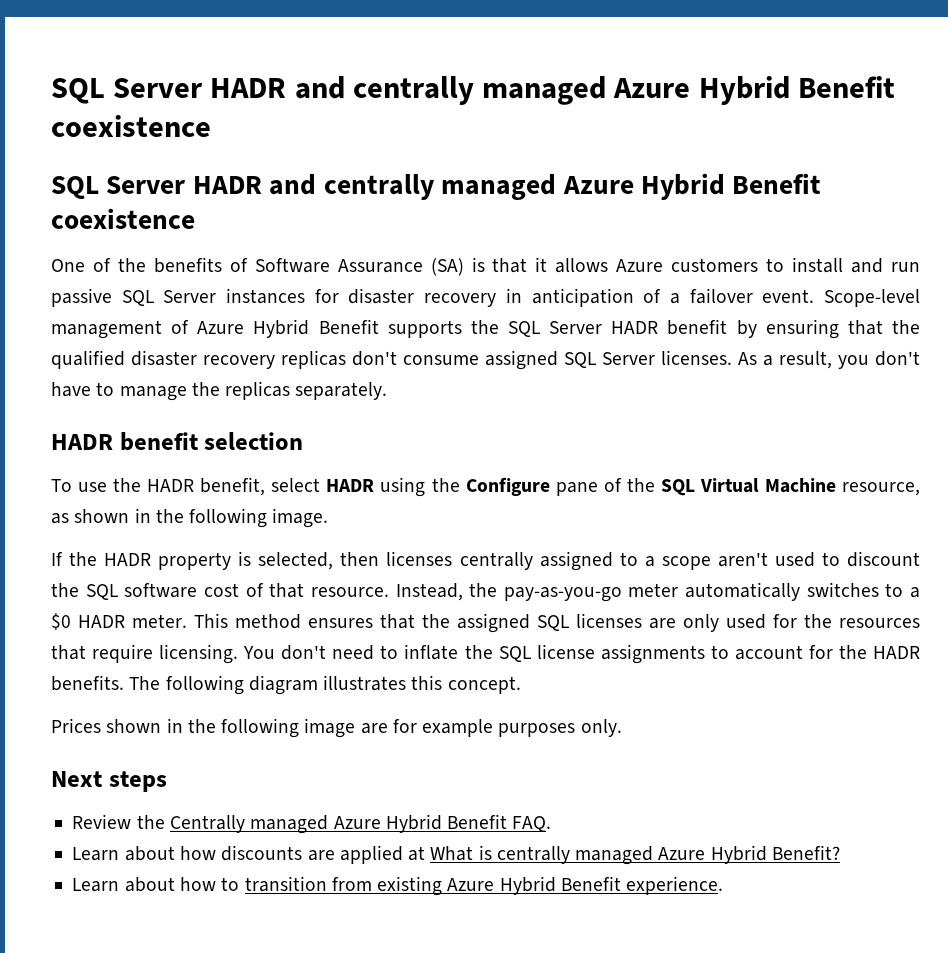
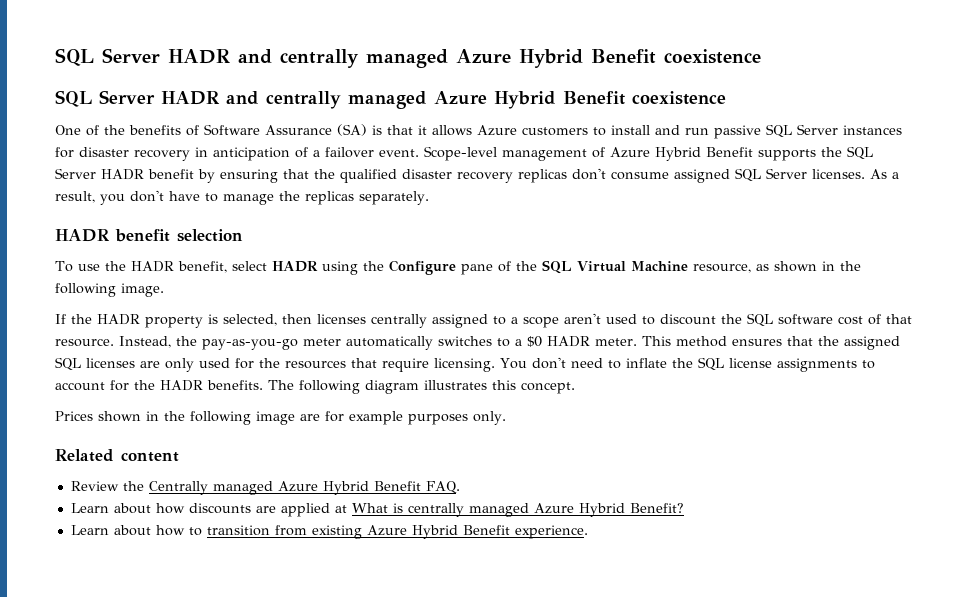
- Next steps
+ Related content

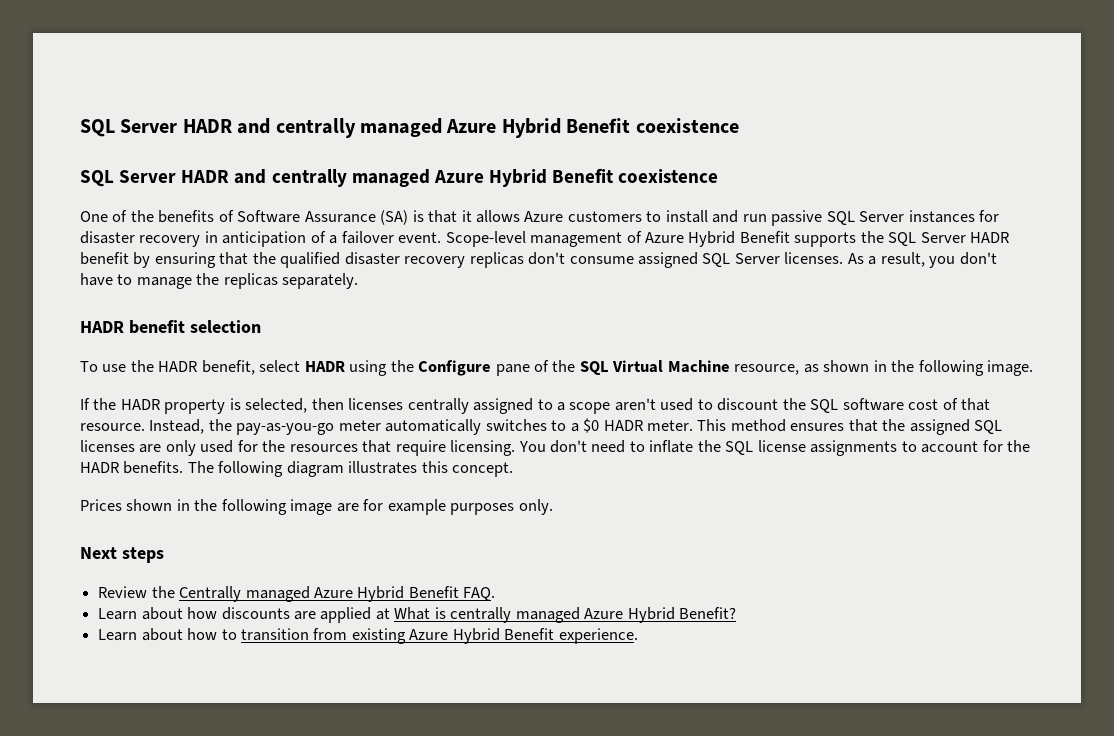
- Related content
+ Next steps

